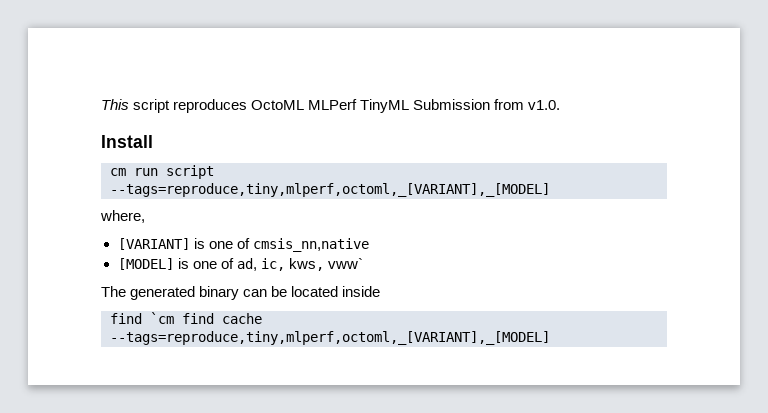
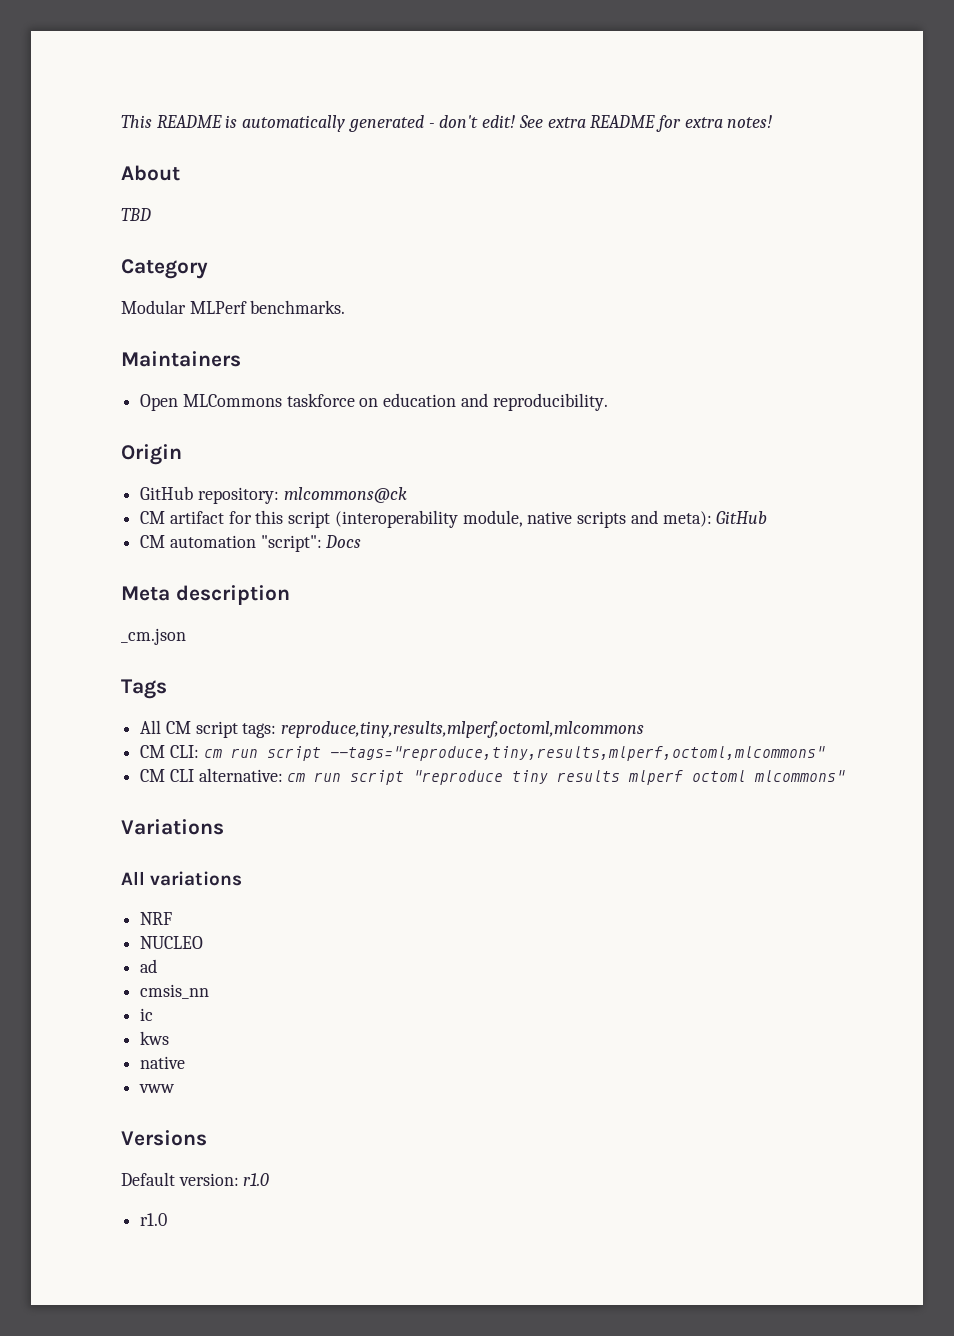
- This script reproduces OctoML MLPerf TinyML Submission from v1.0.
- Install
- cm run script --tags=reproduce,tiny,mlperf,octoml,_[VARIANT],_[MODEL]
- where,
- [VARIANT] is one of cmsis_nn,native
- [MODEL] is one of ad, ic, kws, vww`
- The generated binary can be located inside
- find `cm find cache --tags=reproduce,tiny,mlperf,octoml,_[VARIANT],_[MODEL]
+ This README is automatically generated - don't edit! See extra README for extra notes!
+ About
+ TBD
+ Category
+ Modular MLPerf benchmarks.
+ Maintainers
+ Open MLCommons taskforce on education and reproducibility.
+ Origin
+ GitHub repository: mlcommons@ck
+ CM artifact for this script (interoperability module, native scripts and meta): GitHub
+ CM automation "script": Docs
+ Meta description
+ _cm.json
+ Tags
+ All CM script tags: reproduce,tiny,results,mlperf,octoml,mlcommons
+ CM CLI: cm run script --tags="reproduce,tiny,results,mlperf,octoml,mlcommons"
+ CM CLI alternative: cm run script "reproduce tiny results mlperf octoml mlcommons"
+ Variations
+ All variations
+ NRF
+ NUCLEO
+ ad
+ cmsis_nn
+ ic
+ kws
+ native
+ vww
+ Versions
+ Default version: r1.0
+ r1.0

